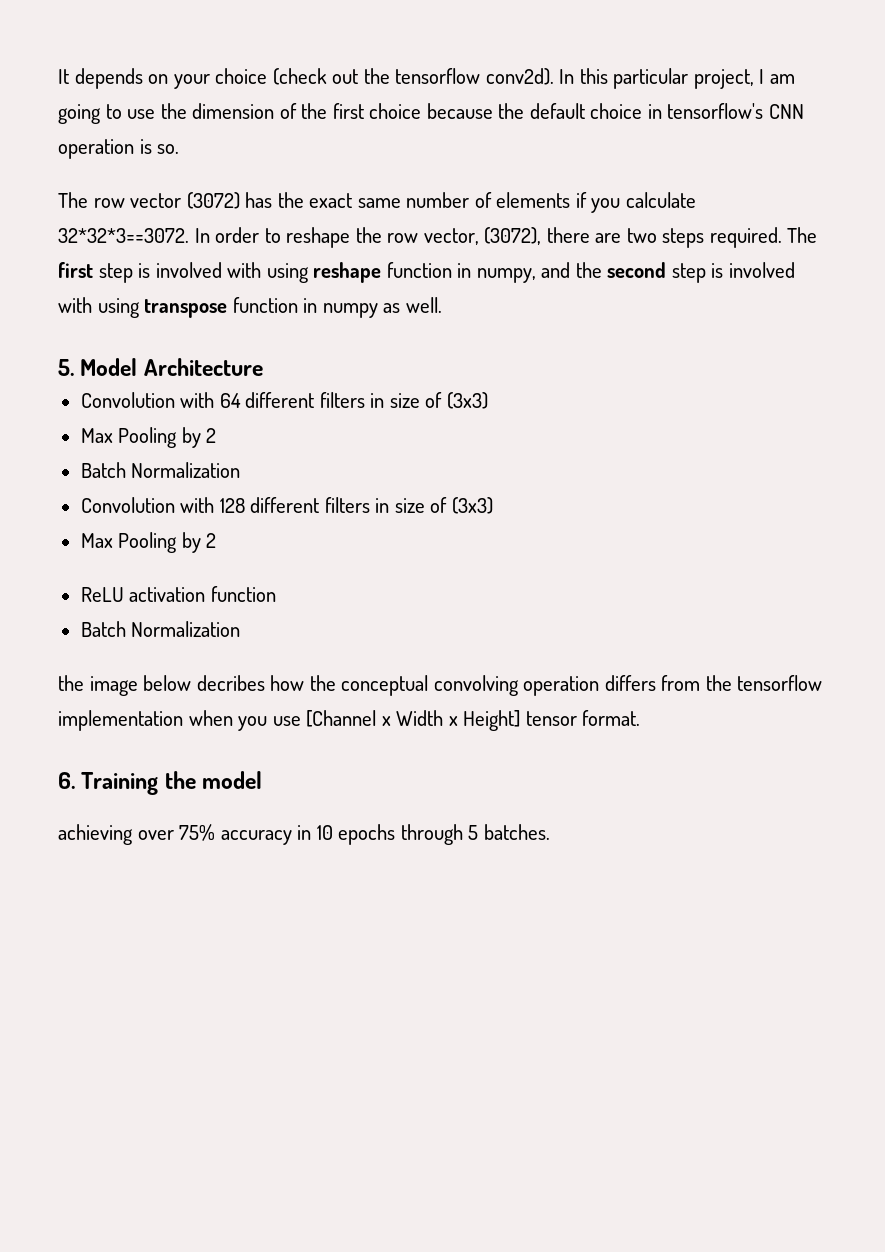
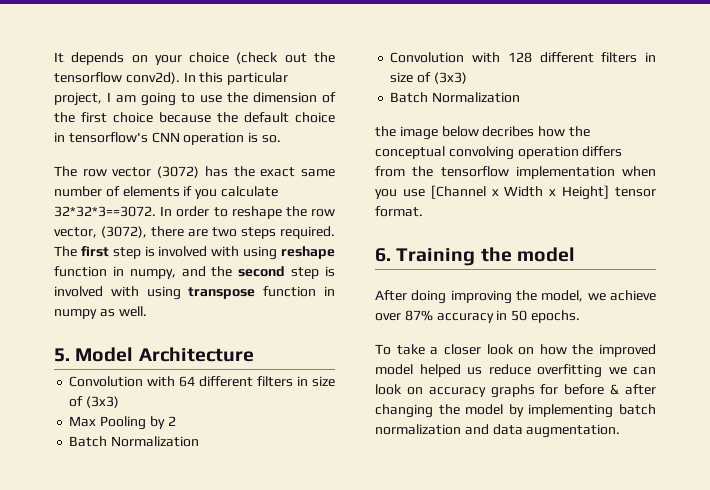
  Convolution with 128 different filters in size of (3x3)
- Max Pooling by 2
- ReLU activation function
- achieving over 75% accuracy in 10 epochs through 5 batches.
+ After doing improving the model, we achieve over 87% accuracy in 50 epochs.
+ To take a closer look on how the improved model helped us reduce overfitting we can look on accuracy graphs for before & after changing the model by implementing batch normalization and data augmentation.

